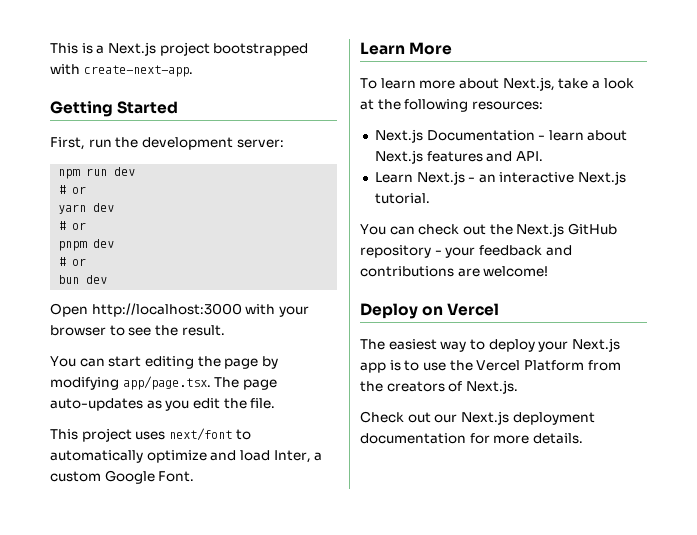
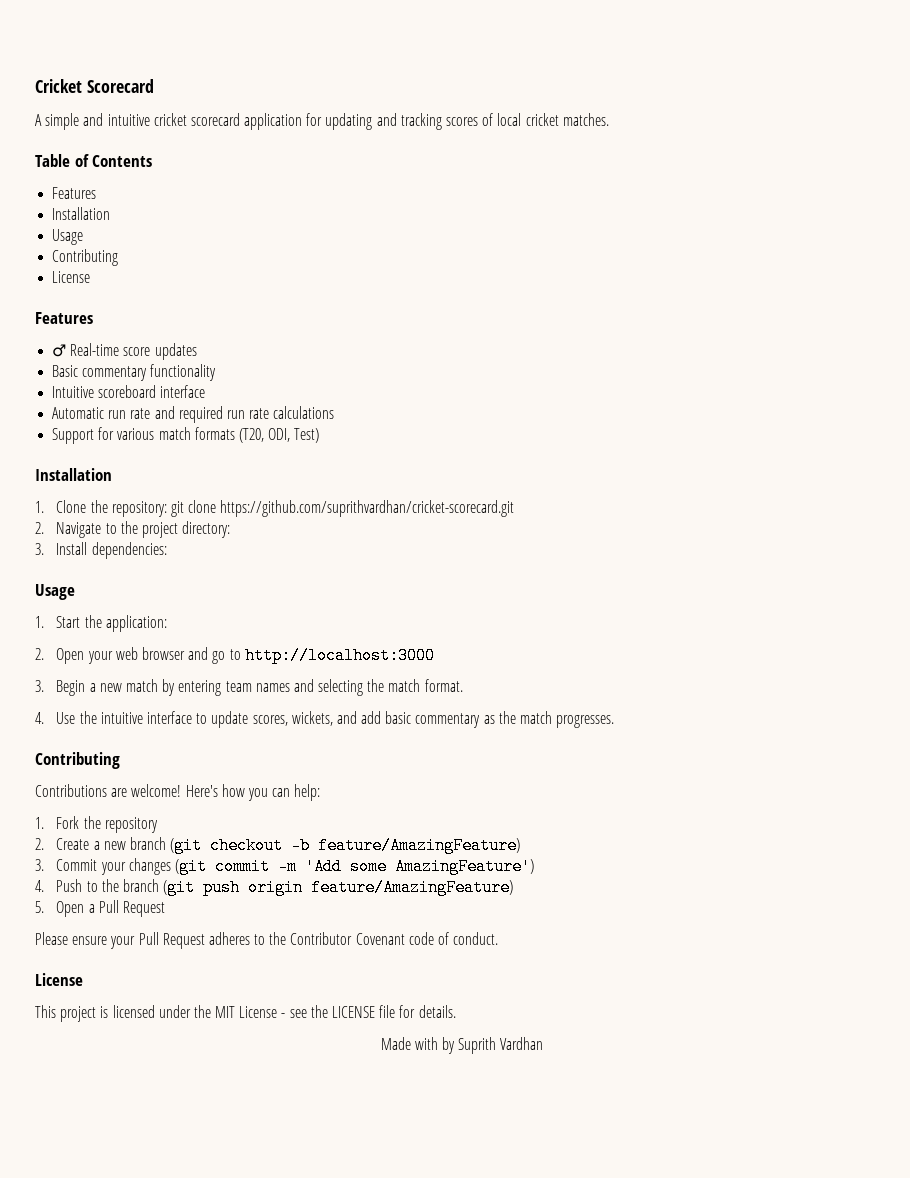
- This is a Next.js project bootstrapped with create-next-app.
- Getting Started
- First, run the development server:
- npm run dev
- # or
- yarn dev
- # or
- pnpm dev
- # or
- bun dev
- Open http://localhost:3000 with your browser to see the result.
- You can start editing the page by modifying app/page.tsx. The page auto-updates as you edit the file.
- This project uses next/font to automatically optimize and load Inter, a custom Google Font.
- Learn More
- To learn more about Next.js, take a look at the following resources:
- Next.js Documentation - learn about Next.js features and API.
- Learn Next.js - an interactive Next.js tutorial.
- You can check out the Next.js GitHub repository - your feedback and contributions are welcome!
- Deploy on Vercel
- The easiest way to deploy your Next.js app is to use the Vercel Platform from the creators of Next.js.
- Check out our Next.js deployment documentation for more details.
+ Cricket Scorecard
+ A simple and intuitive cricket scorecard application for updating and tracking scores of local cricket matches.
+ Table of Contents
+ Features
+ Installation
+ Usage
+ Contributing
+ License
+ Features
+ ♂ Real-time score updates
+ Basic commentary functionality
+ Intuitive scoreboard interface
+ Automatic run rate and required run rate calculations
+ Support for various match formats (T20, ODI, Test)
+ Installation
+ 1. Clone the repository: git clone https://github.com/suprithvardhan/cricket-scorecard.git
+ 2. Navigate to the project directory:
+ 3. Install dependencies:
+ Usage
+ 1. Start the application:
+ 2. Open your web browser and go to http://localhost:3000
+ 3. Begin a new match by entering team names and selecting the match format.
+ 4. Use the intuitive interface to update scores, wickets, and add basic commentary as the match progresses.
+ Contributing
+ Contributions are welcome! Here's how you can help:
+ 1. Fork the repository
+ 2. Create a new branch (git checkout -b feature/AmazingFeature)
+ 3. Commit your changes (git commit -m 'Add some AmazingFeature')
+ 4. Push to the branch (git push origin feature/AmazingFeature)
+ 5. Open a Pull Request
+ Please ensure your Pull Request adheres to the Contributor Covenant code of conduct.
+ License
+ This project is licensed under the MIT License - see the LICENSE file for details.
+ Made with by Suprith Vardhan

